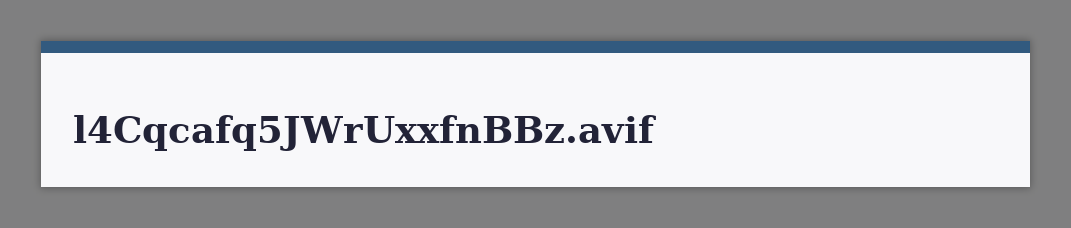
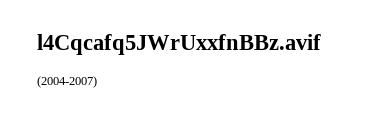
+ (2004-2007)

